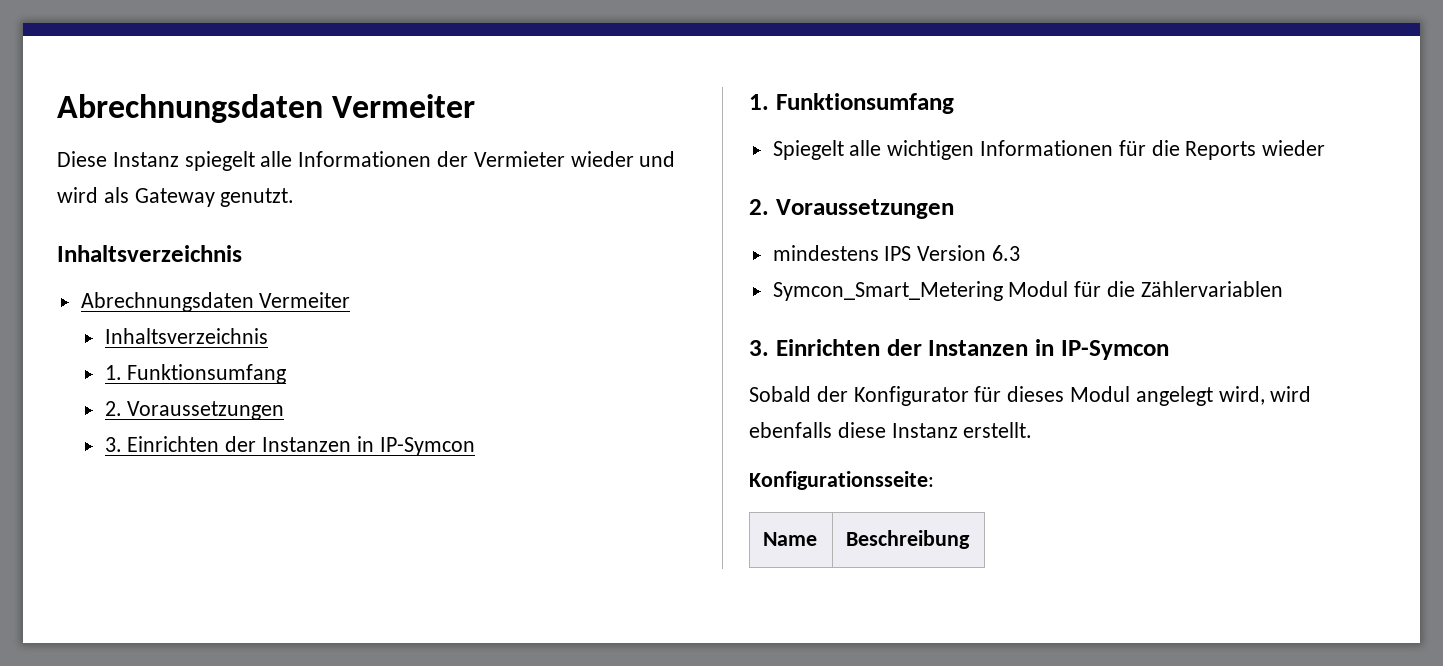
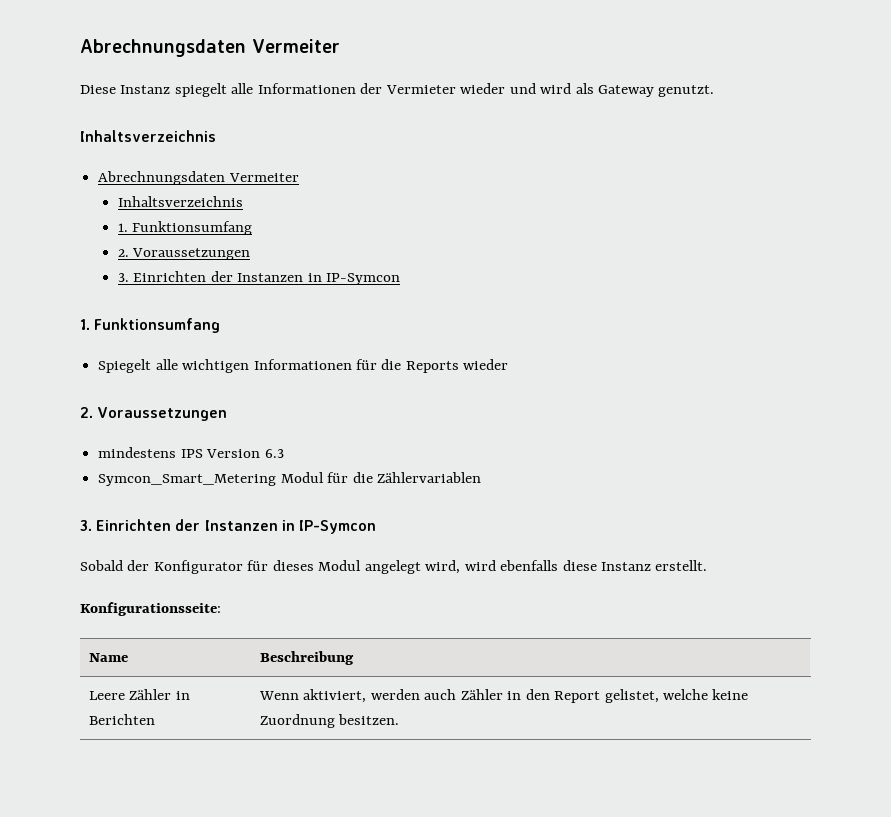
+ Leere Zähler in Berichten | Wenn aktiviert, werden auch Zähler in den Report gelistet, welche keine Zuordnung besitzen.

